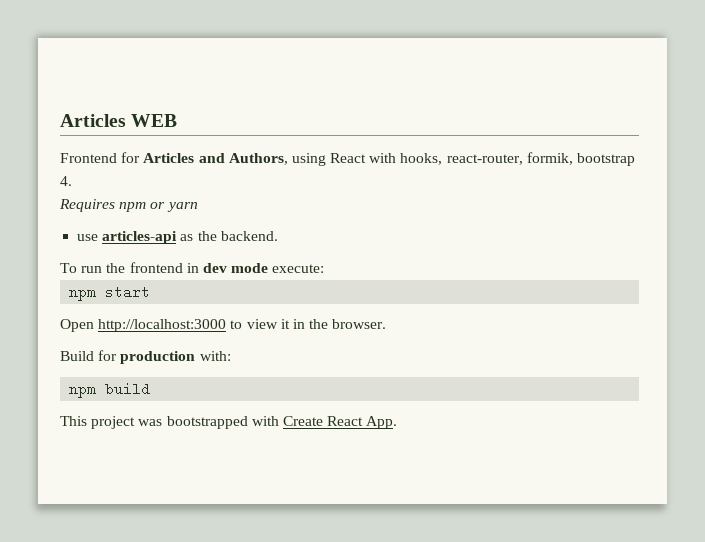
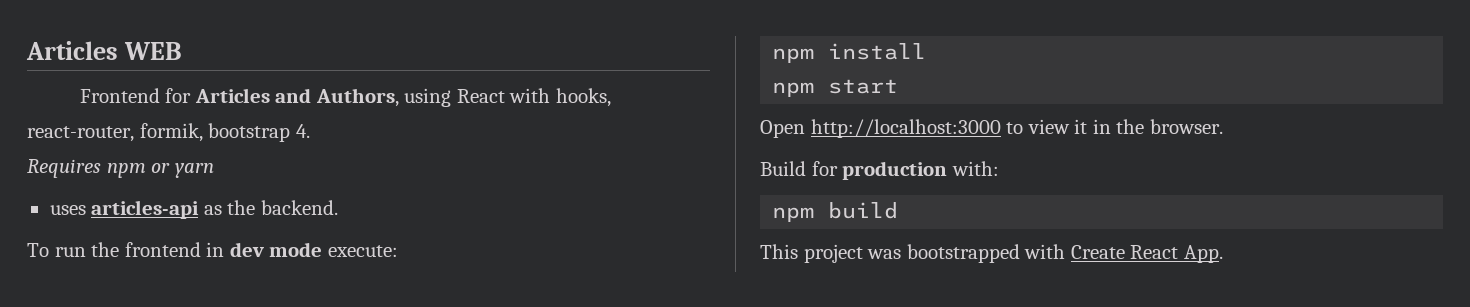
- use articles-api as the backend.
+ uses articles-api as the backend.
+ npm install

